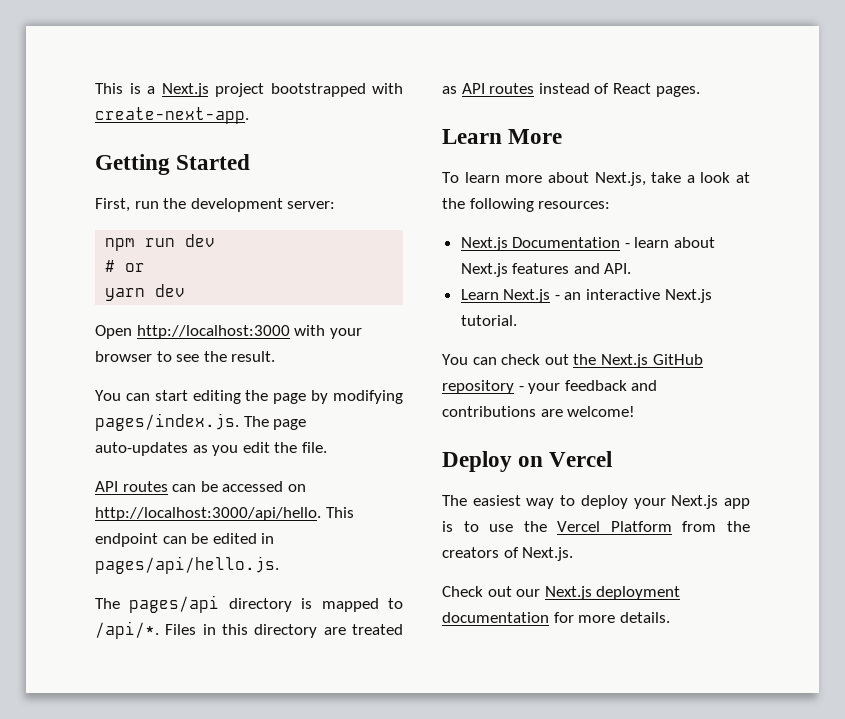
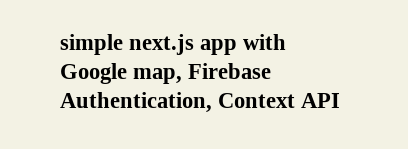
- This is a Next.js project bootstrapped with create-next-app.
- Getting Started
- First, run the development server:
- npm run dev
- # or
- yarn dev
- Open http://localhost:3000 with your browser to see the result.
- You can start editing the page by modifying pages/index.js. The page auto-updates as you edit the file.
- API routes can be accessed on http://localhost:3000/api/hello. This endpoint can be edited in pages/api/hello.js.
- The pages/api directory is mapped to /api/*. Files in this directory are treated as API routes instead of React pages.
- Learn More
- To learn more about Next.js, take a look at the following resources:
- Next.js Documentation - learn about Next.js features and API.
- Learn Next.js - an interactive Next.js tutorial.
- You can check out the Next.js GitHub repository - your feedback and contributions are welcome!
- Deploy on Vercel
- The easiest way to deploy your Next.js app is to use the Vercel Platform from the creators of Next.js.
- Check out our Next.js deployment documentation for more details.
+ simple next.js app with Google map, Firebase Authentication, Context API

